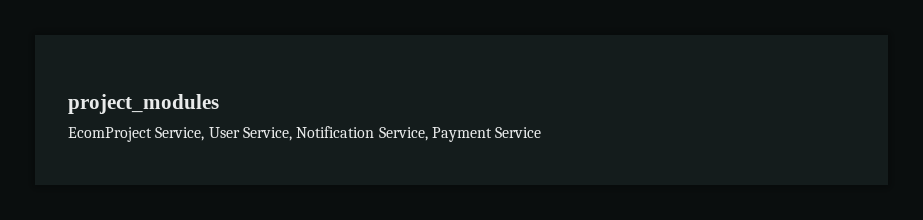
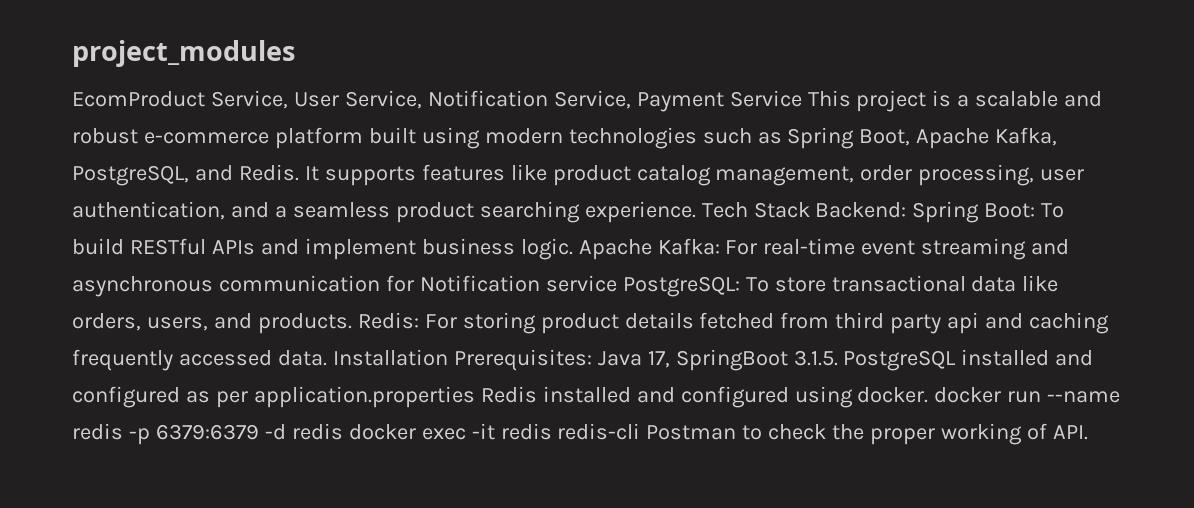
- EcomProject Service, User Service, Notification Service, Payment Service
+ EcomProduct Service, User Service, Notification Service, Payment Service This project is a scalable and robust e-commerce platform built using modern technologies such as Spring Boot, Apache Kafka, PostgreSQL, and Redis. It supports features like product catalog management, order processing, user authentication, and a seamless product searching experience. Tech Stack Backend: Spring Boot: To build RESTful APIs and implement business logic. Apache Kafka: For real-time event streaming and asynchronous communication for Notification service PostgreSQL: To store transactional data like orders, users, and products. Redis: For storing product details fetched from third party api and caching frequently accessed data. Installation Prerequisites: Java 17, SpringBoot 3.1.5. PostgreSQL installed and configured as per application.properties Redis installed and configured using docker. docker run --name redis -p 6379:6379 -d redis docker exec -it redis redis-cli Postman to check the proper working of API.

